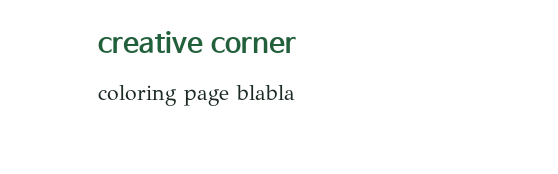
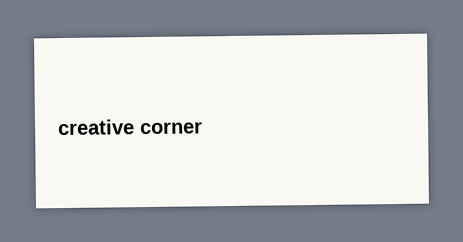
- coloring page blabla

